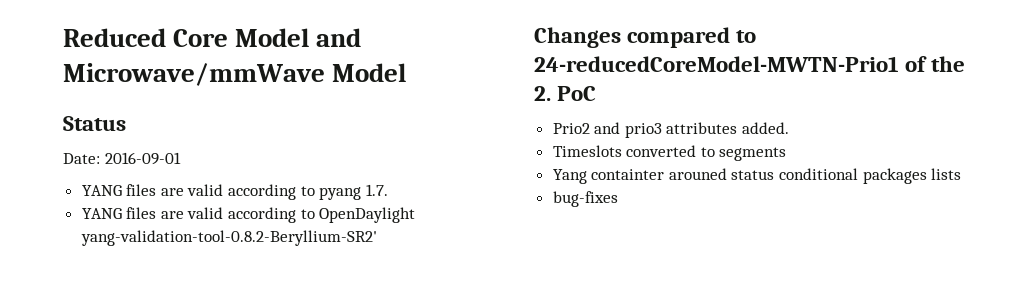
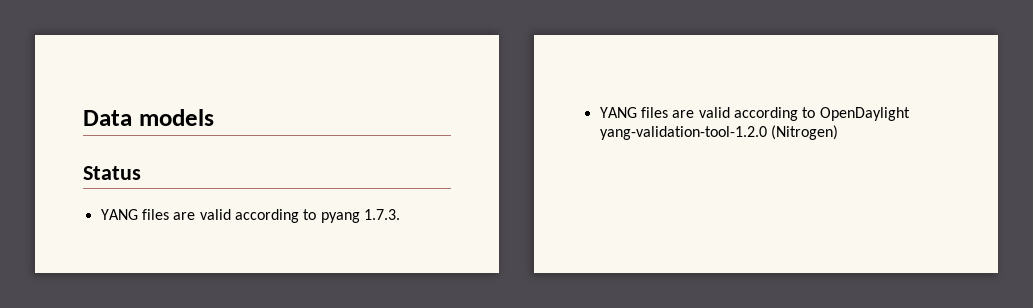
- Reduced Core Model and Microwave/mmWave Model
+ Data models
- Date: 2016-09-01
- YANG files are valid according to pyang 1.7.
+ YANG files are valid according to pyang 1.7.3.
- YANG files are valid according to OpenDaylight yang-validation-tool-0.8.2-Beryllium-SR2'
- Changes compared to 24-reducedCoreModel-MWTN-Prio1 of the 2. PoC
- Prio2 and prio3 attributes added.
- Timeslots converted to segments
- Yang containter arouned status conditional packages lists
- bug-fixes
+ YANG files are valid according to OpenDaylight yang-validation-tool-1.2.0 (Nitrogen)

